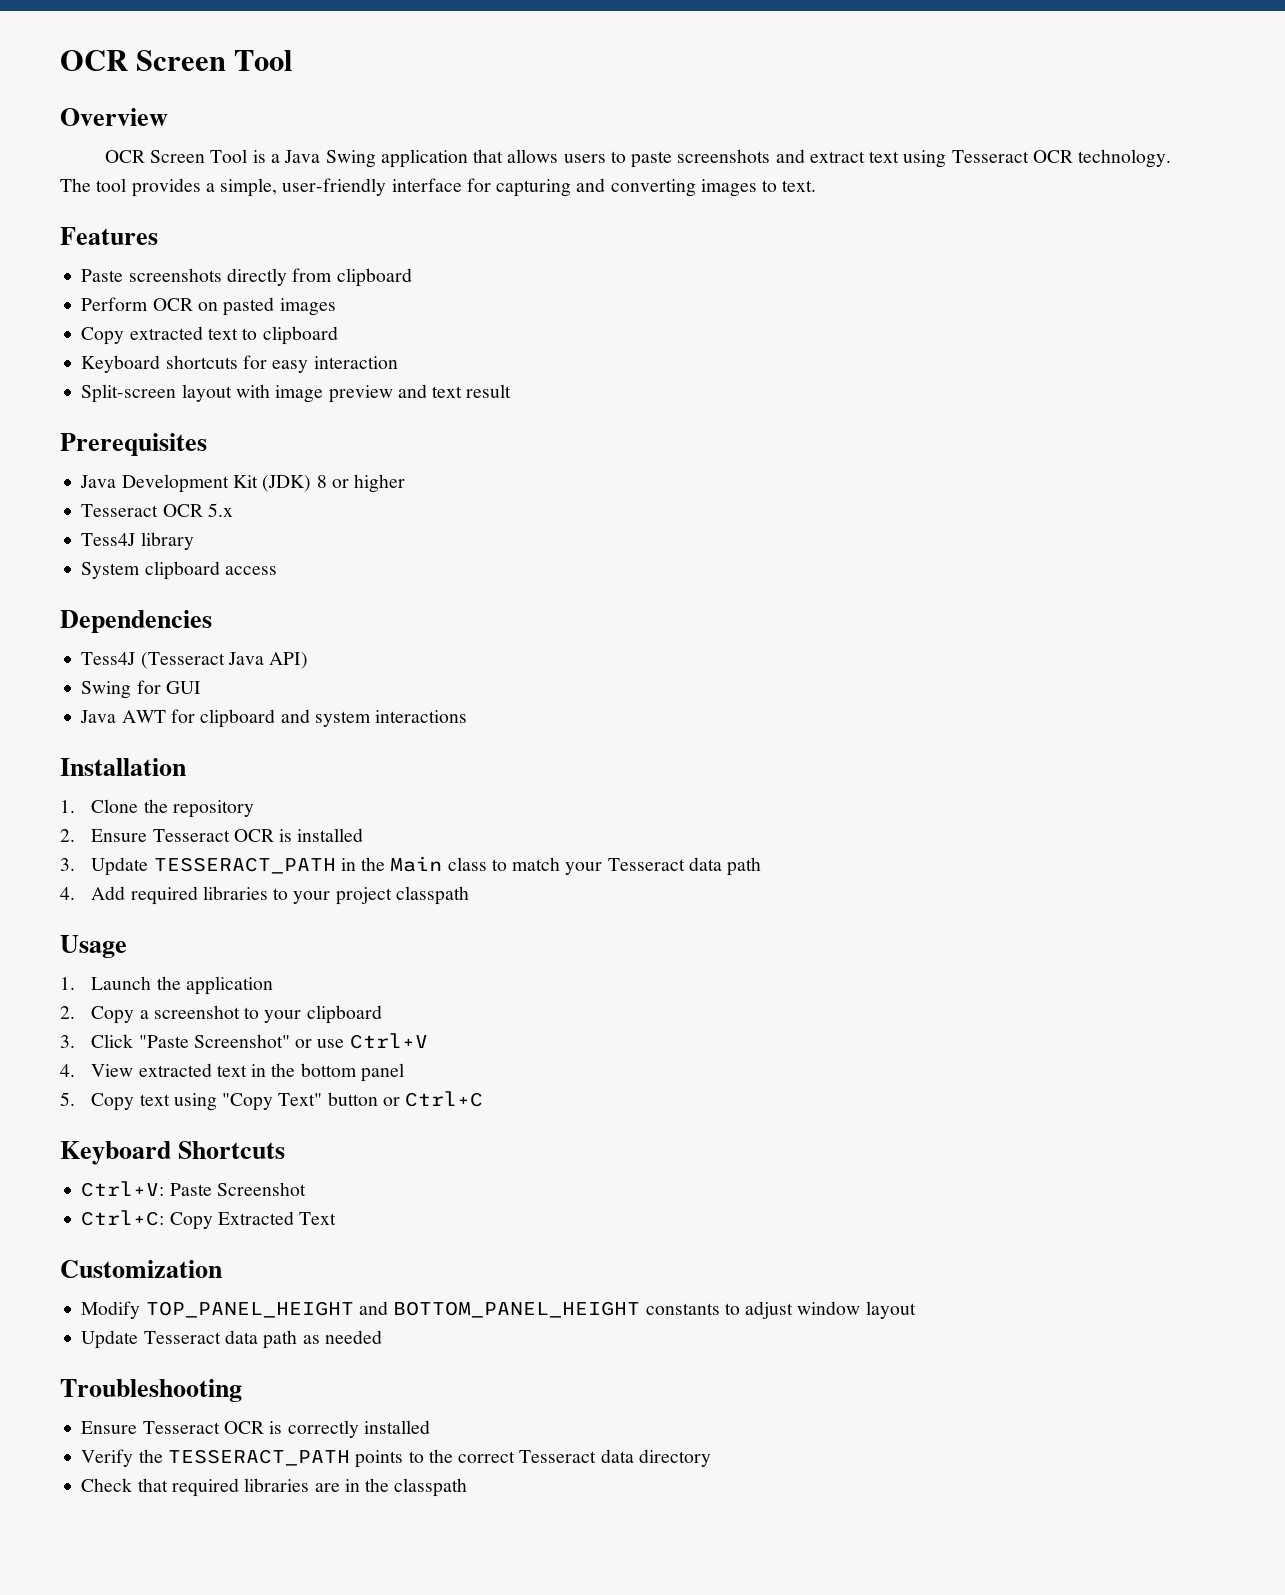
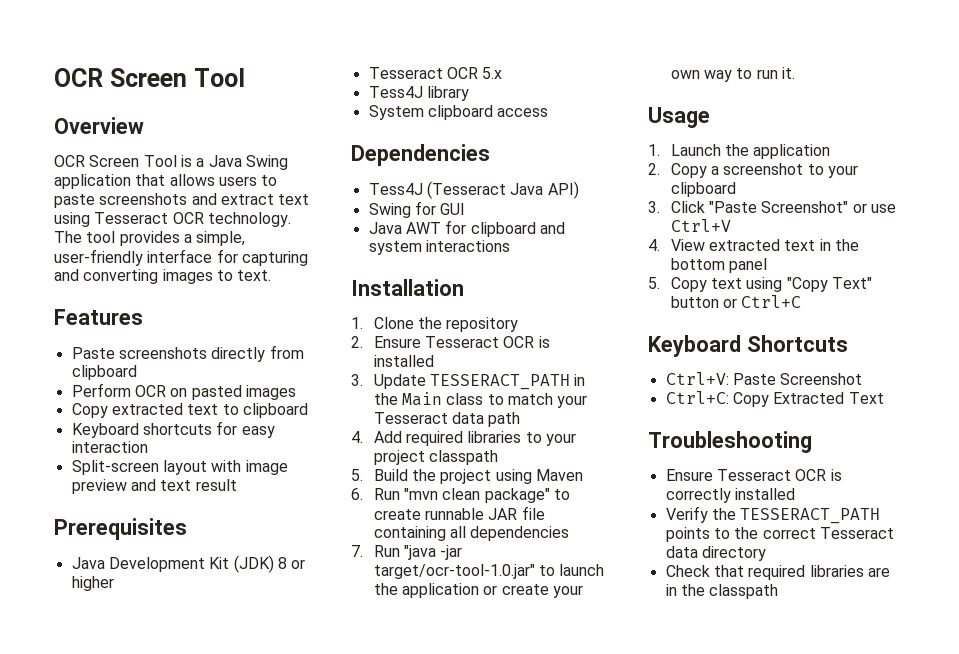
+ 5. Build the project using Maven
+ 6. Run "mvn clean package" to create runnable JAR file containing all dependencies
+ 7. Run "java -jar target/ocr-tool-1.0.jar" to launch the application or create your own way to run it.
- Customization
- Modify TOP_PANEL_HEIGHT and BOTTOM_PANEL_HEIGHT constants to adjust window layout
- Update Tesseract data path as needed

